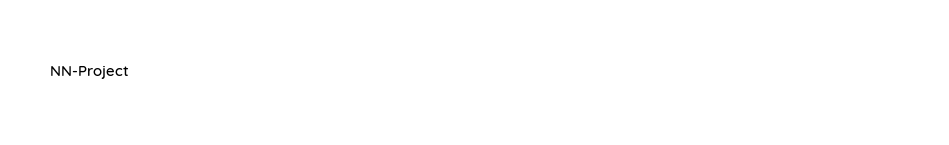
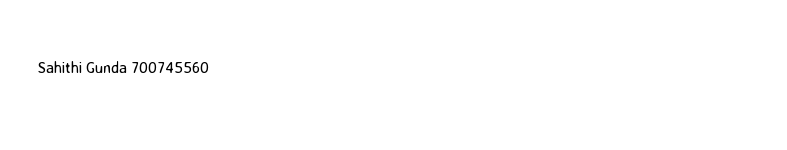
- NN-Project
+ Sahithi Gunda 700745560

